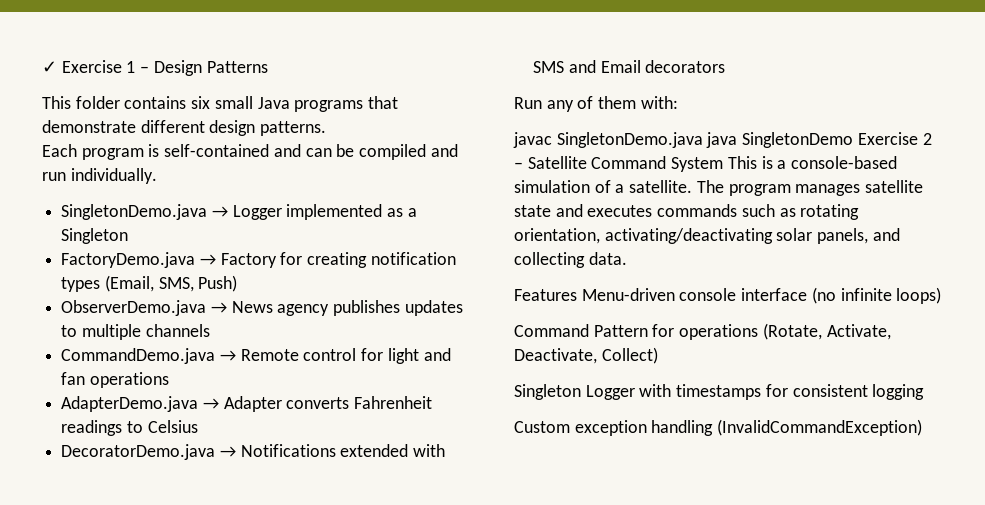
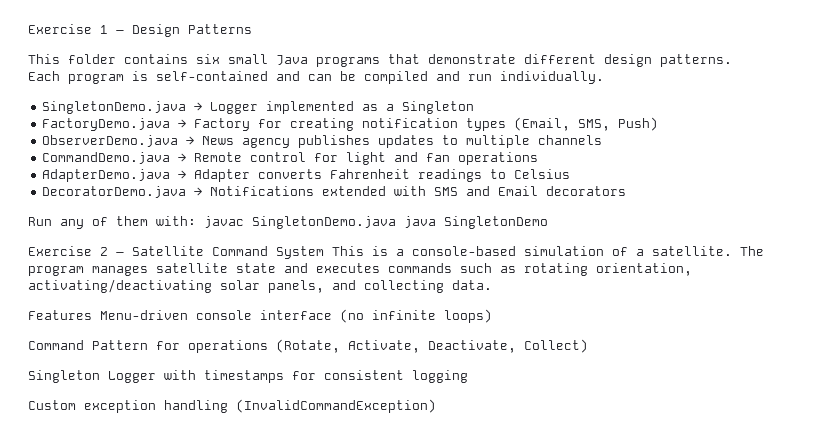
- ✓ Exercise 1 – Design Patterns
+ Exercise 1 – Design Patterns
- Run any of them with:
- javac SingletonDemo.java java SingletonDemo Exercise 2 – Satellite Command System This is a console-based simulation of a satellite.
+ Run any of them with: javac SingletonDemo.java java SingletonDemo
+ Exercise 2 – Satellite Command System This is a console-based simulation of a satellite.

